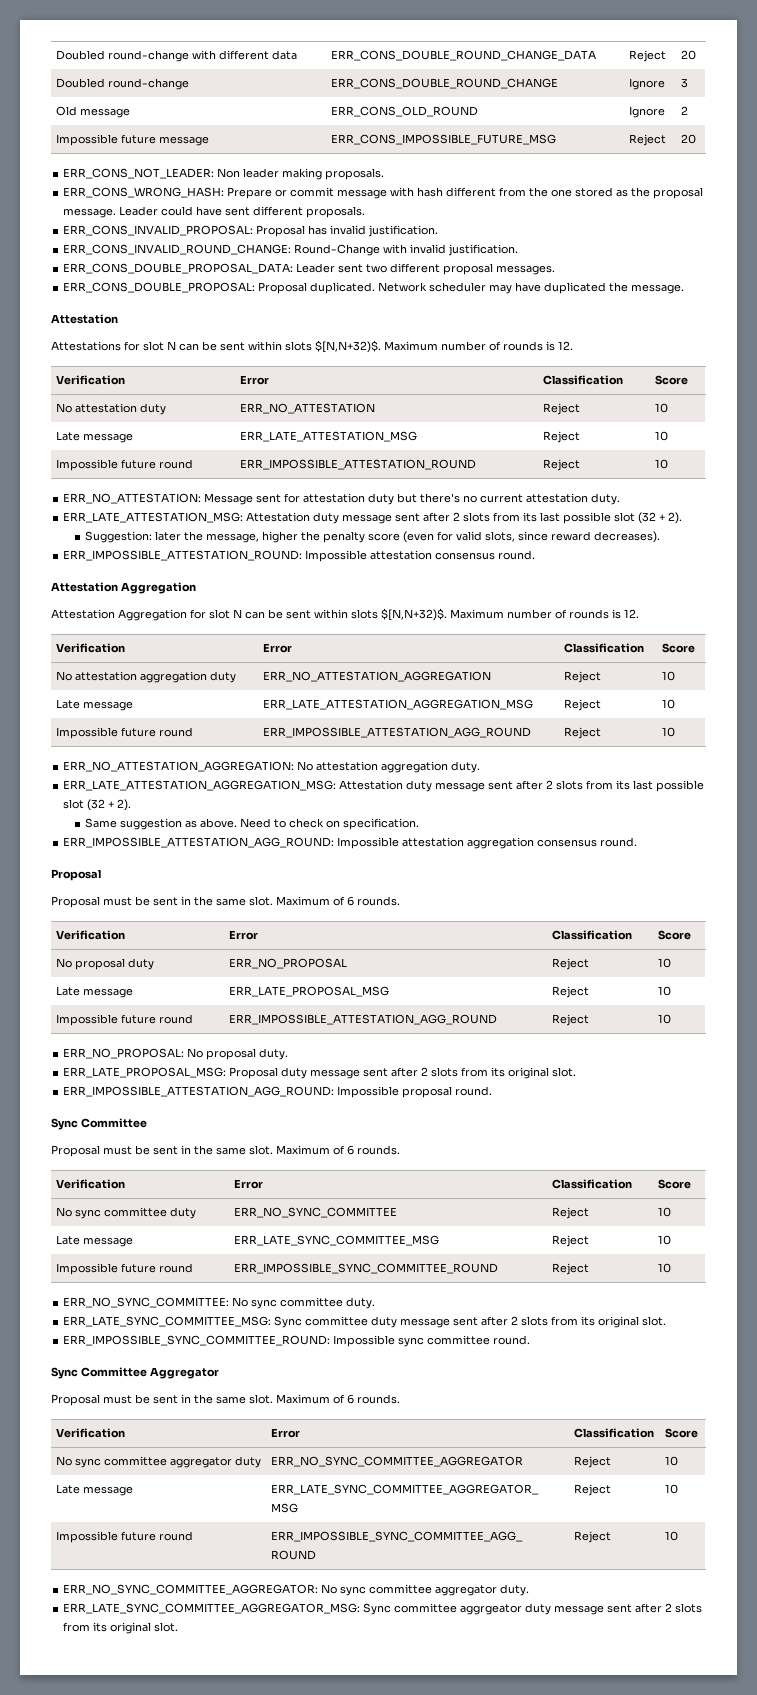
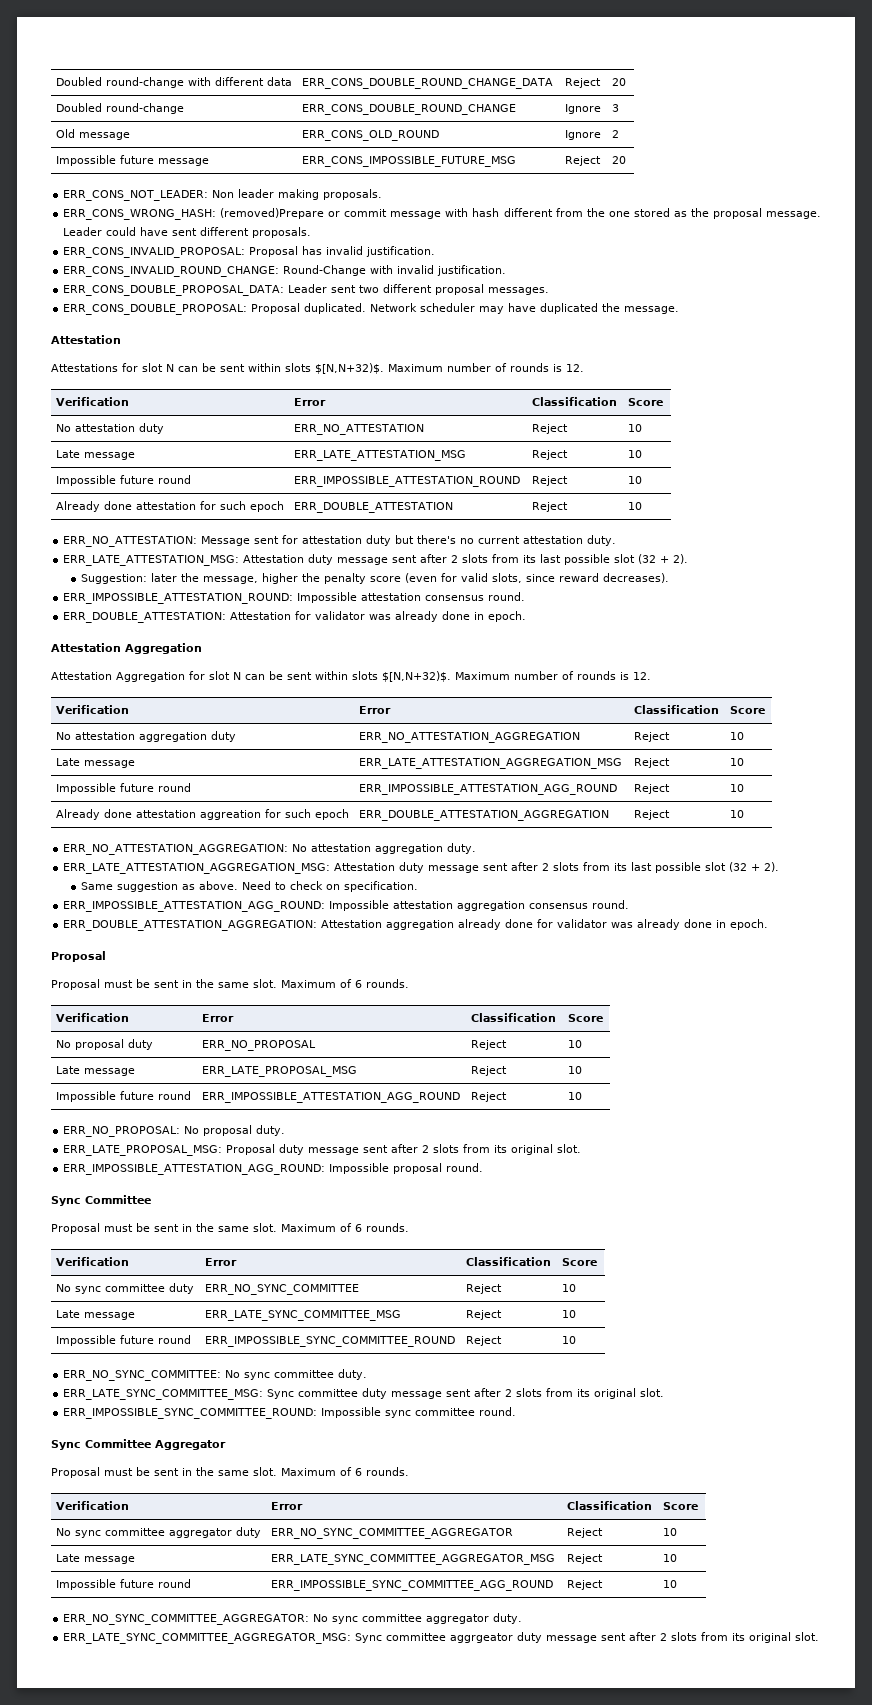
- ERR_CONS_WRONG_HASH: Prepare or commit message with hash different from the one stored as the proposal message.
+ ERR_CONS_WRONG_HASH: (removed)Prepare or commit message with hash different from the one stored as the proposal message.
+ Already done attestation for such epoch | ERR_DOUBLE_ATTESTATION | Reject | 10
+ ERR_DOUBLE_ATTESTATION: Attestation for validator was already done in epoch.
+ Already done attestation aggreation for such epoch | ERR_DOUBLE_ATTESTATION_AGGREGATION | Reject | 10
+ ERR_DOUBLE_ATTESTATION_AGGREGATION: Attestation aggregation already done for validator was already done in epoch.

